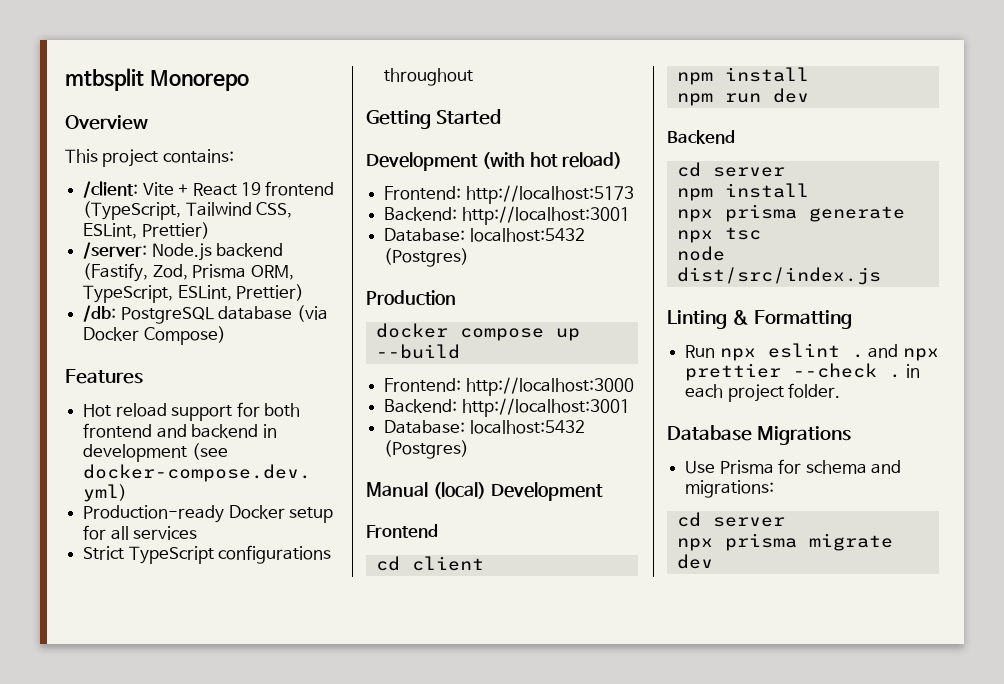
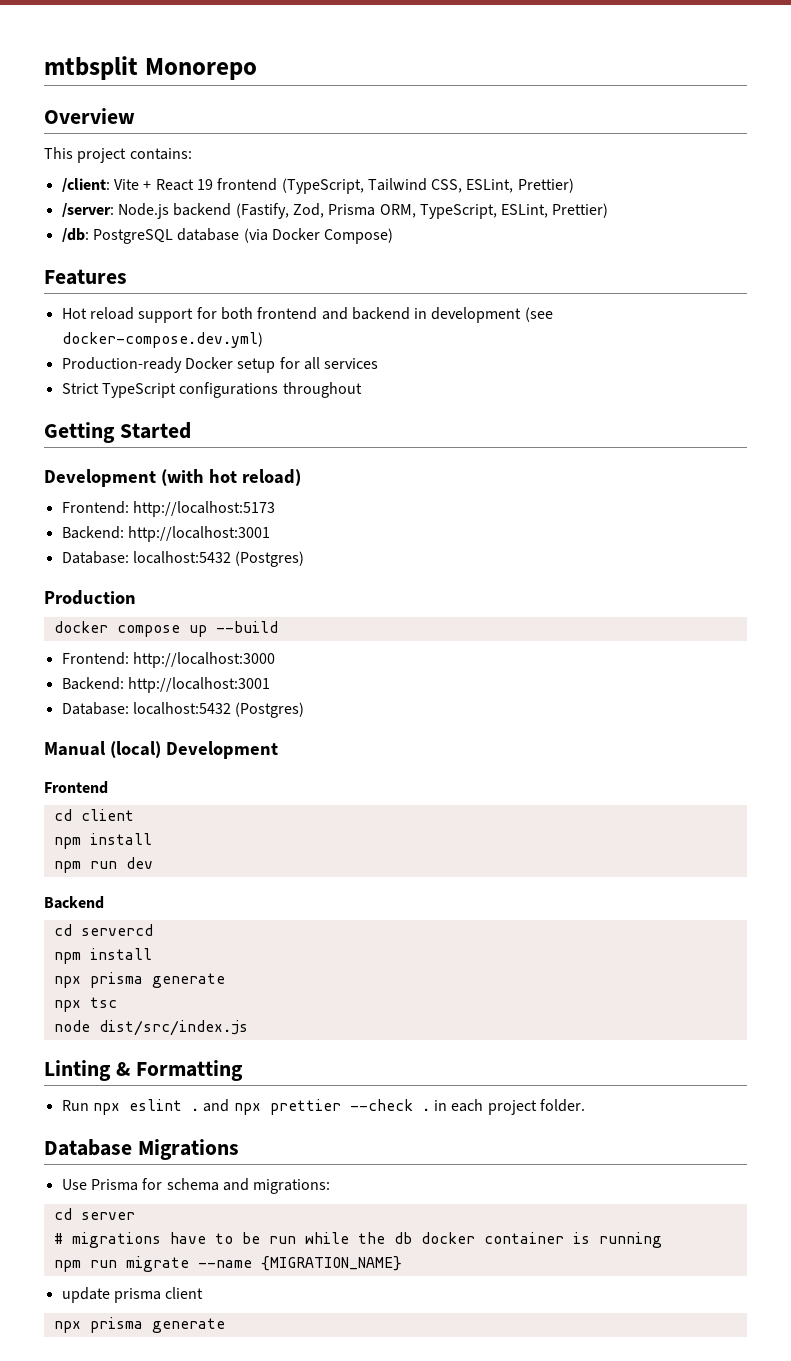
  Backend
- cd server
+ cd servercd
- npx prisma migrate dev
+ # migrations have to be run while the db docker container is running
+ npm run migrate --name {MIGRATION_NAME}
+ update prisma client
+ npx prisma generate

